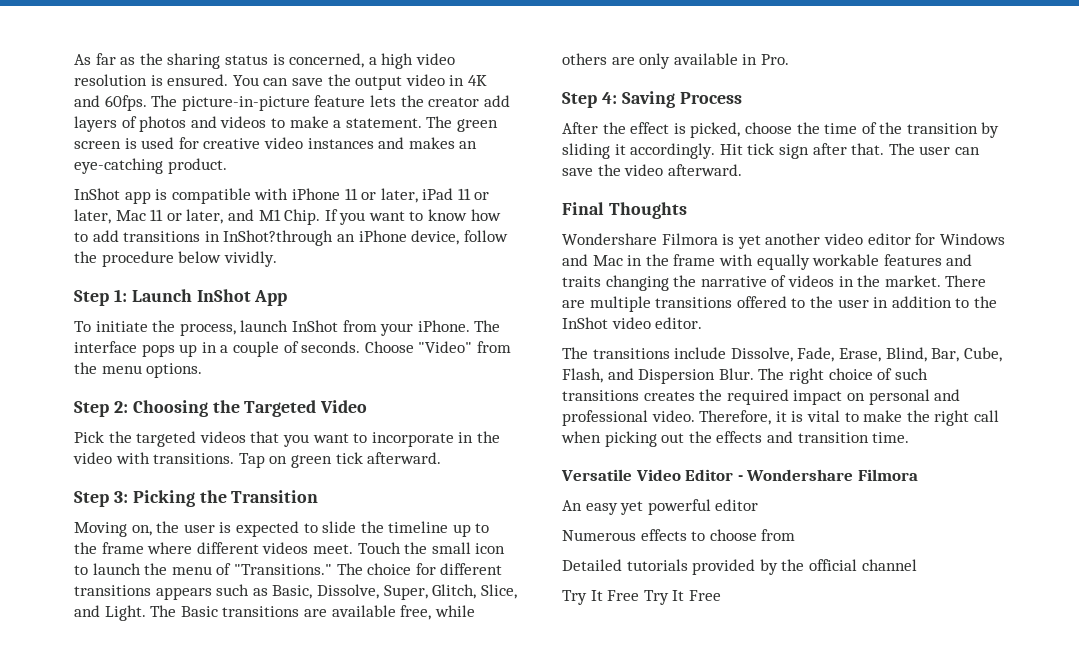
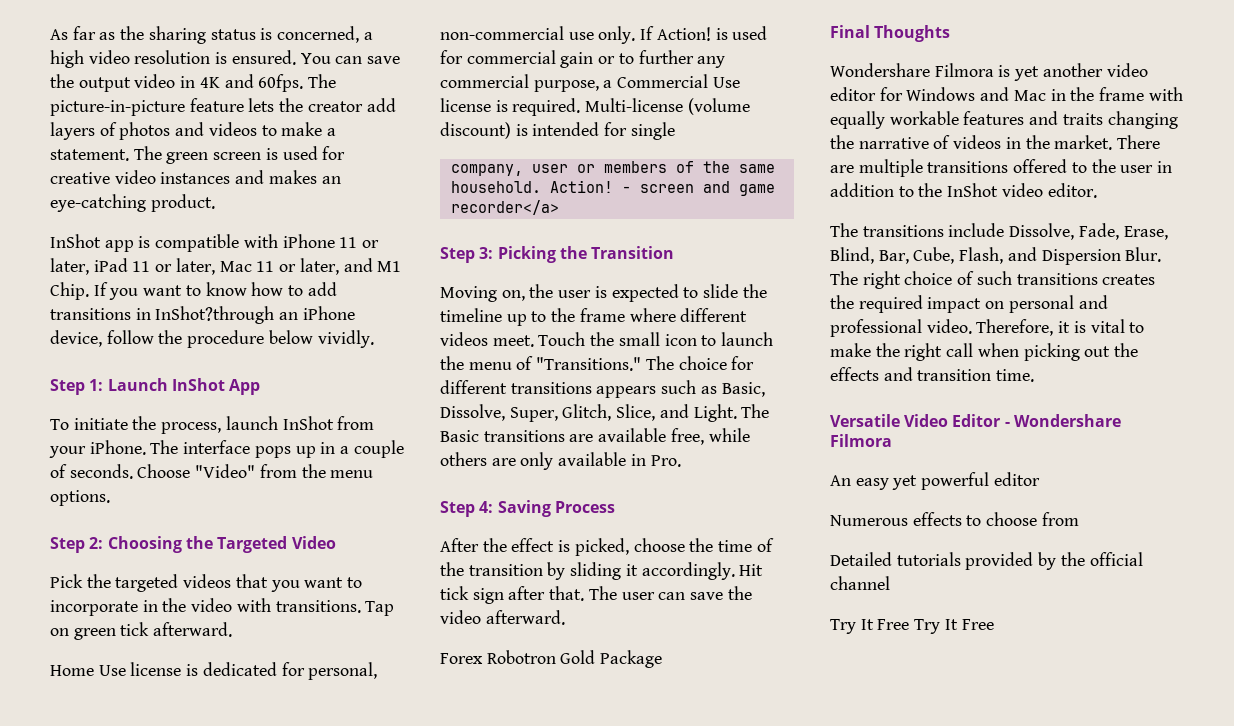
+ Home Use license is dedicated for personal, non-commercial use only. If Action! is used for commercial gain or to further any commercial purpose, a Commercial Use license is required. Multi-license (volume discount) is intended for single
+ company, user or members of the same household. Action! - screen and game recorder</a>
+ Forex Robotron Gold Package

